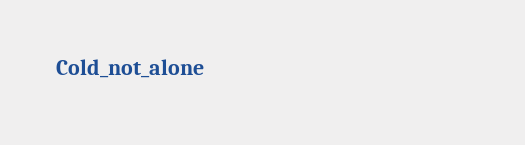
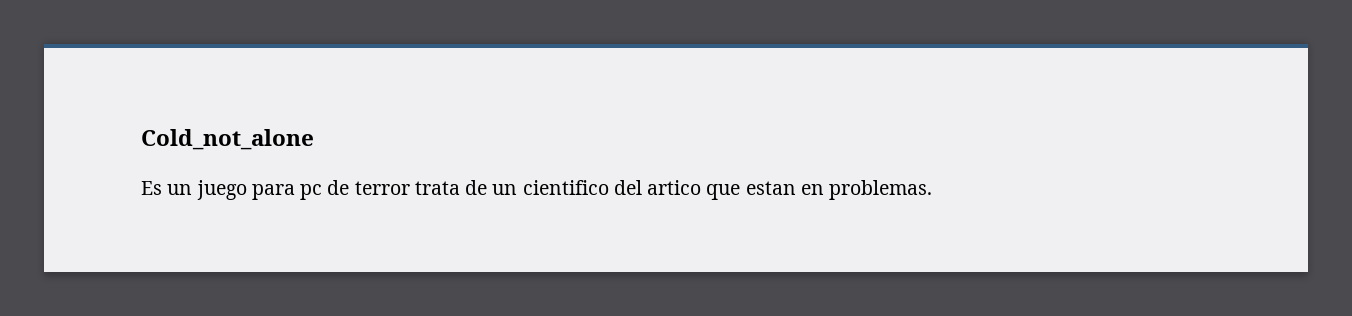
+ Es un juego para pc de terror trata de un cientifico del artico que estan en problemas.

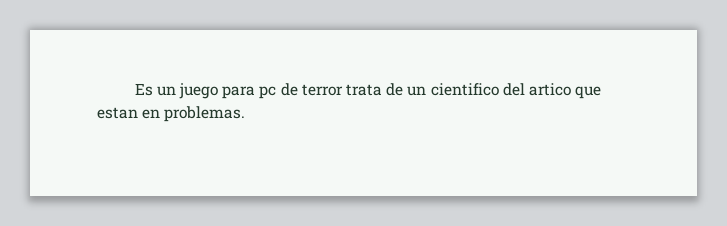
- Cold_not_alone

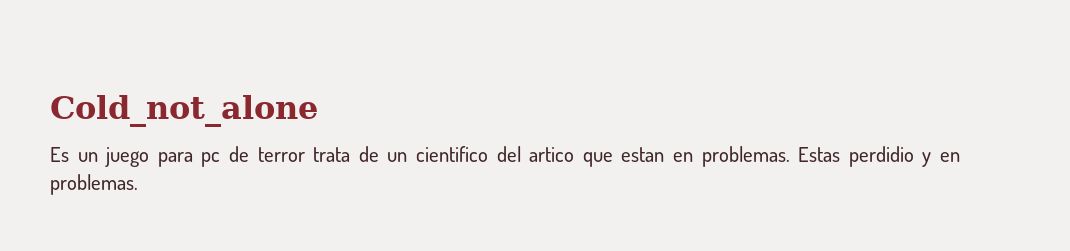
+ Cold_not_alone
+ Estas perdidio y en problemas.

